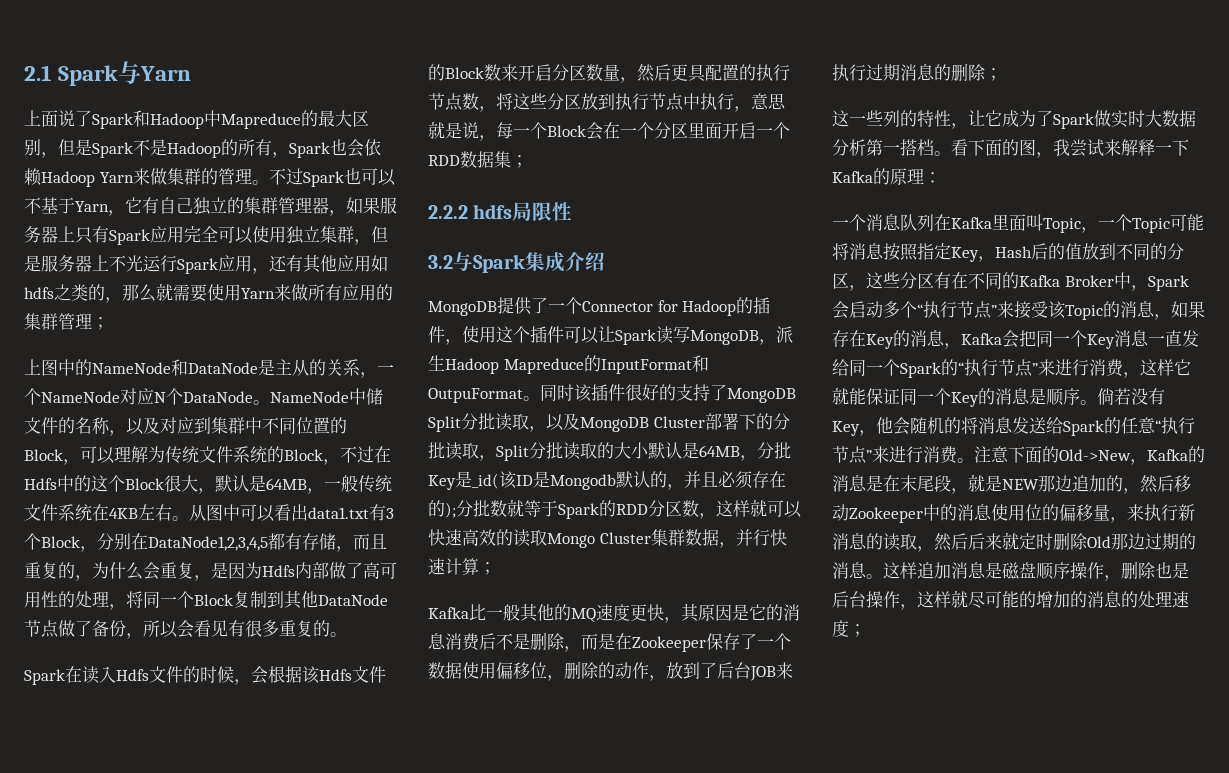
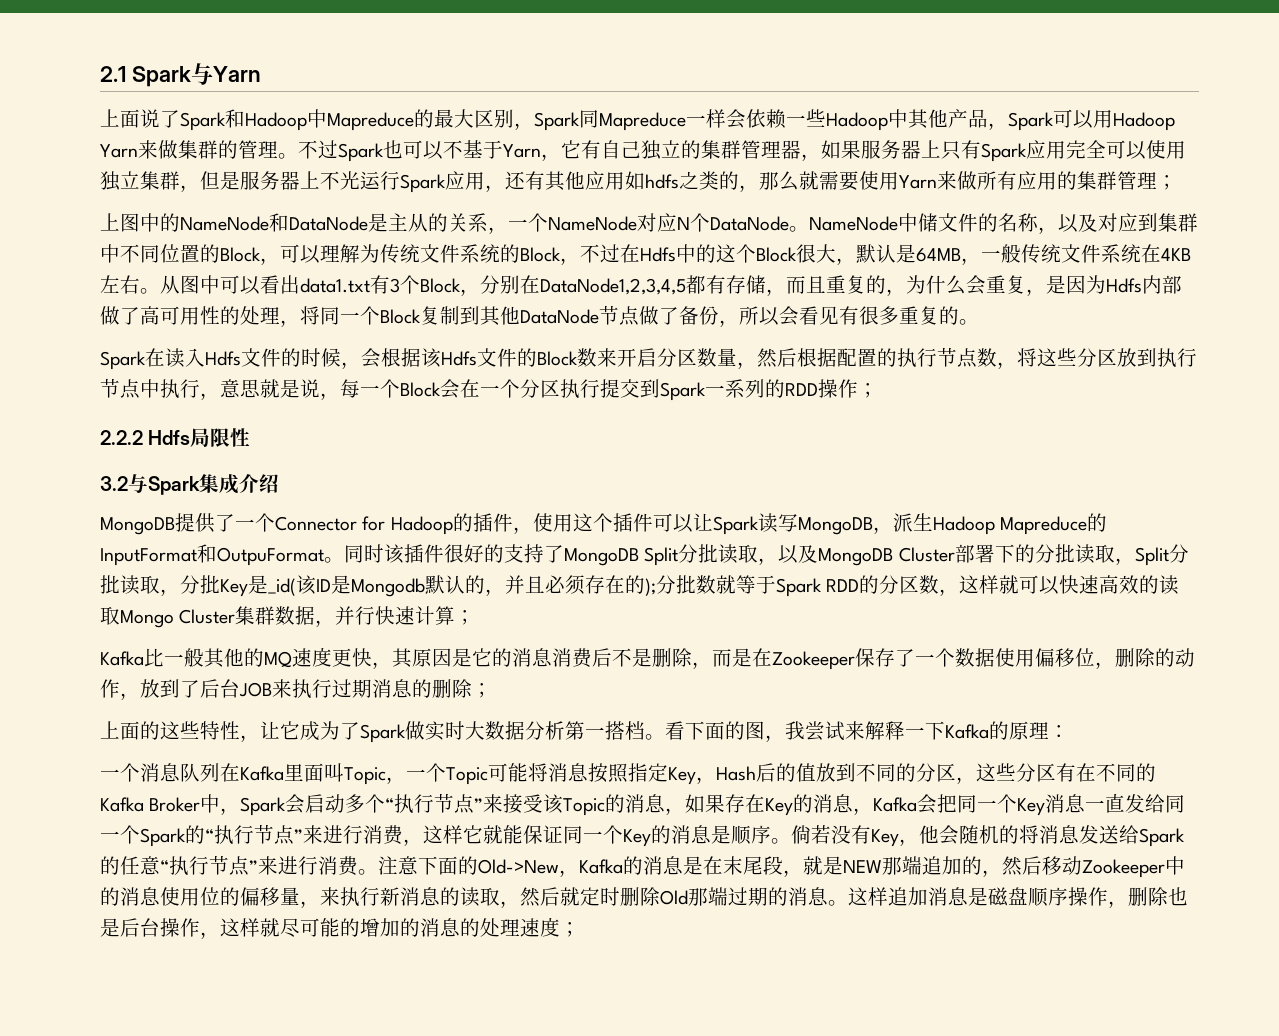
- 上面说了Spark和Hadoop中Mapreduce的最大区别，但是Spark不是Hadoop的所有，Spark也会依赖Hadoop Yarn来做集群的管理。
+ 上面说了Spark和Hadoop中Mapreduce的最大区别，Spark同Mapreduce一样会依赖一些Hadoop中其他产品，Spark可以用Hadoop Yarn来做集群的管理。
- Spark在读入Hdfs文件的时候，会根据该Hdfs文件的Block数来开启分区数量，然后更具配置的执行节点数，将这些分区放到执行节点中执行，意思就是说，每一个Block会在一个分区里面开启一个RDD数据集；
+ Spark在读入Hdfs文件的时候，会根据该Hdfs文件的Block数来开启分区数量，然后根据配置的执行节点数，将这些分区放到执行节点中执行，意思就是说，每一个Block会在一个分区执行提交到Spark一系列的RDD操作；
- 2.2.2 hdfs局限性
+ 2.2.2 Hdfs局限性
- 同时该插件很好的支持了MongoDB Split分批读取，以及MongoDB Cluster部署下的分批读取，Split分批读取的大小默认是64MB，分批Key是_id(该ID是Mongodb默认的，并且必须存在的);分批数就等于Spark的RDD分区数，这样就可以快速高效的读取Mongo Cluster集群数据，并行快速计算；
+ 同时该插件很好的支持了MongoDB Split分批读取，以及MongoDB Cluster部署下的分批读取，Split分批读取，分批Key是_id(该ID是Mongodb默认的，并且必须存在的);分批数就等于Spark RDD的分区数，这样就可以快速高效的读取Mongo Cluster集群数据，并行快速计算；
- 这一些列的特性，让它成为了Spark做实时大数据分析第一搭档。
+ 上面的这些特性，让它成为了Spark做实时大数据分析第一搭档。
- 注意下面的Old->New，Kafka的消息是在末尾段，就是NEW那边追加的，然后移动Zookeeper中的消息使用位的偏移量，来执行新消息的读取，然后后来就定时删除Old那边过期的消息。
+ 注意下面的Old->New，Kafka的消息是在末尾段，就是NEW那端追加的，然后移动Zookeeper中的消息使用位的偏移量，来执行新消息的读取，然后就定时删除Old那端过期的消息。

